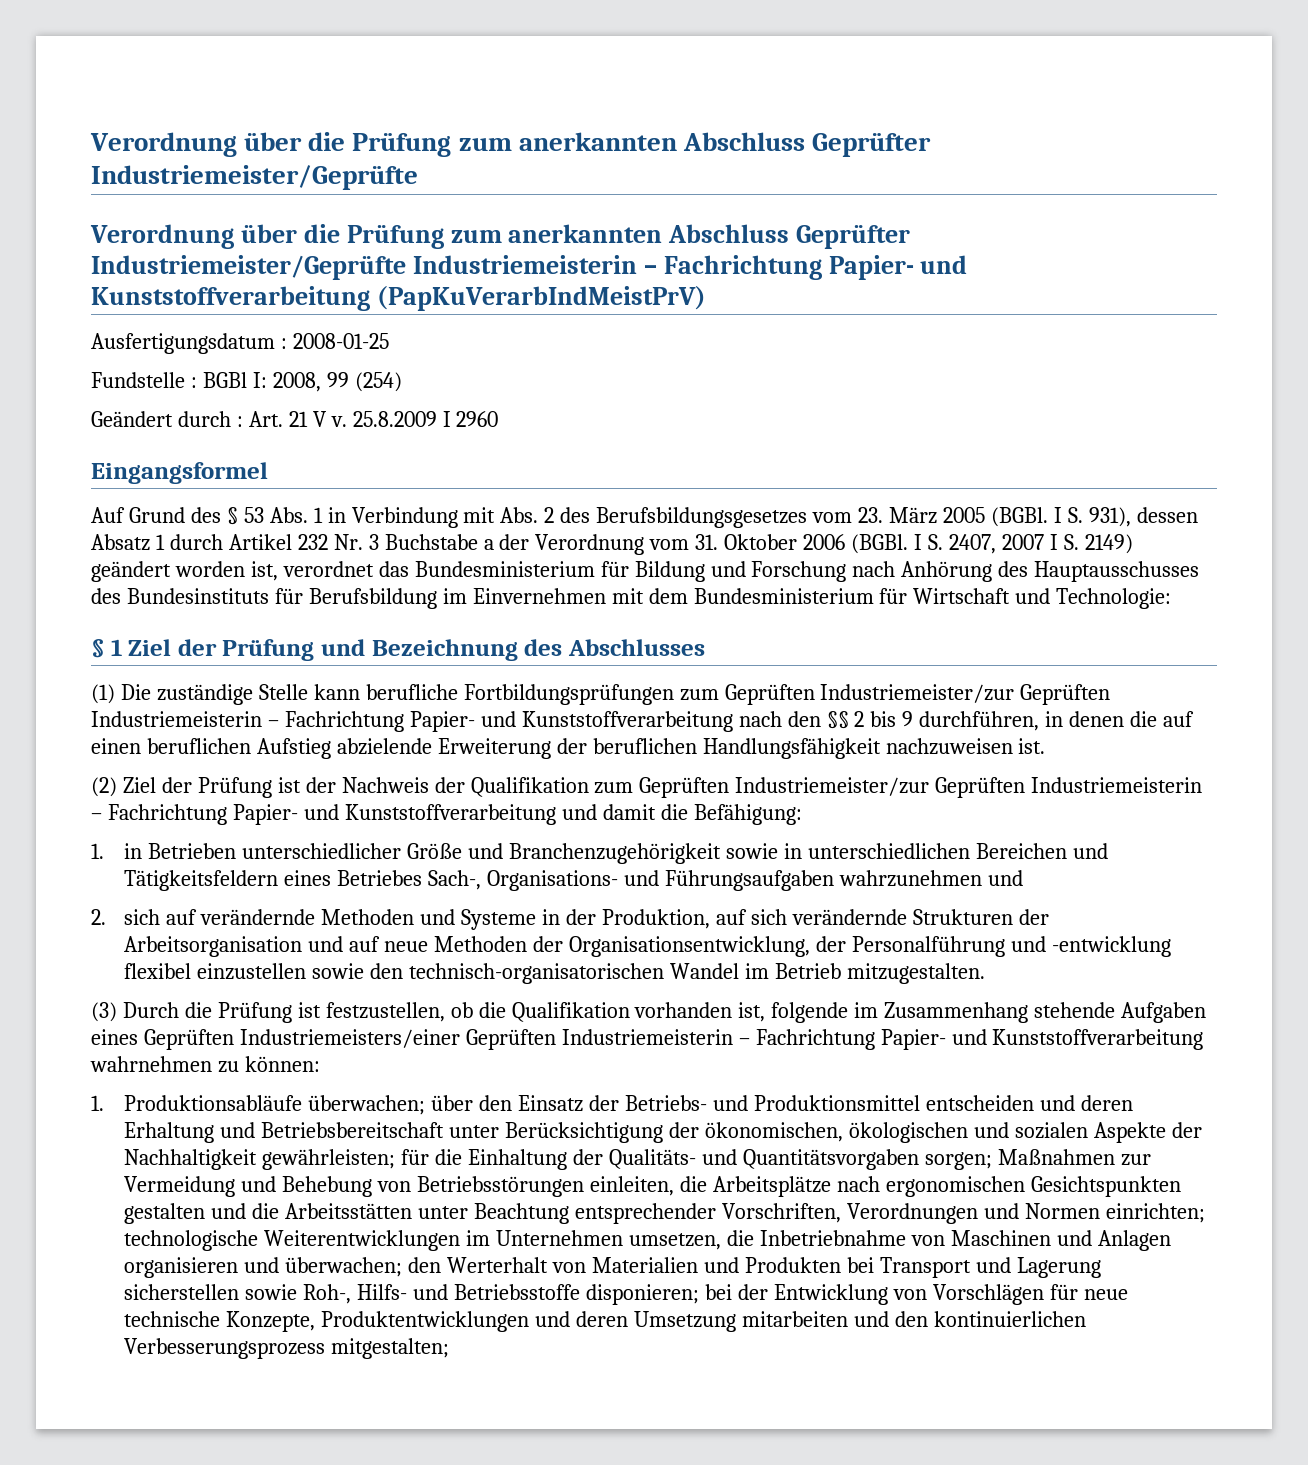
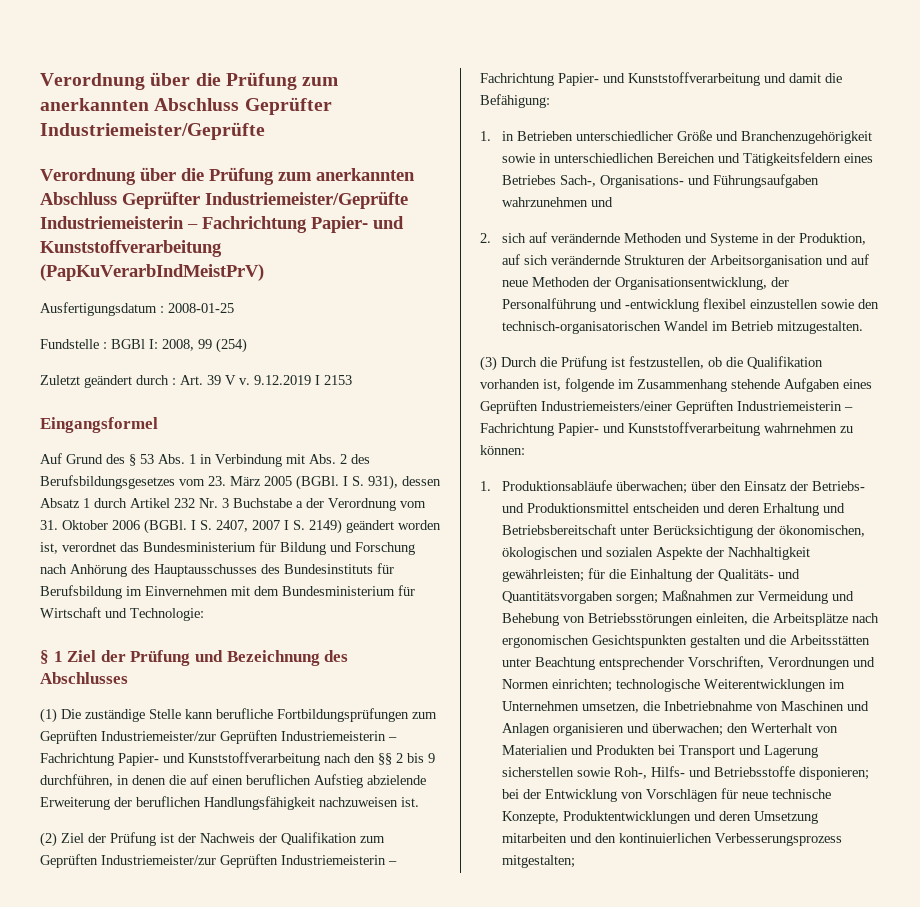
- Geändert durch : Art. 21 V v.
+ Zuletzt geändert durch : Art. 39 V v.
- 25.8.2009 I 2960
+ 9.12.2019 I 2153

